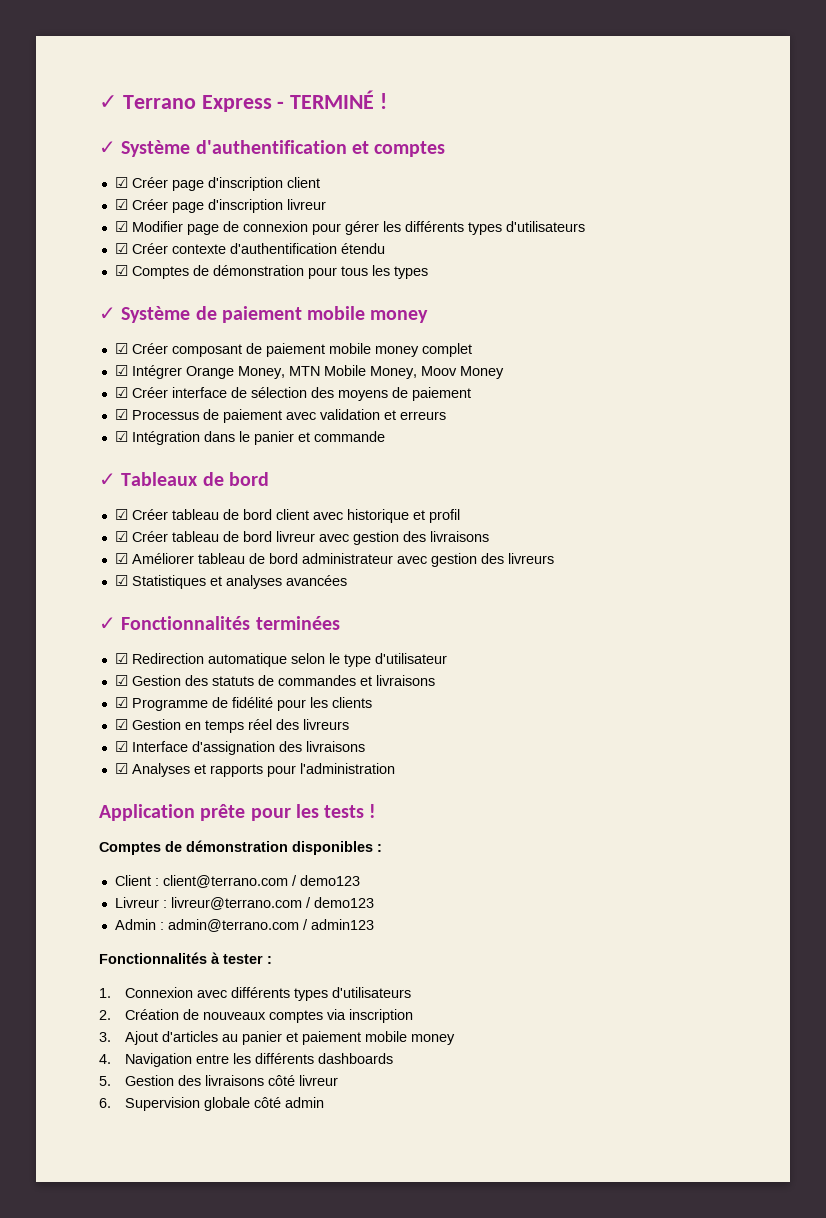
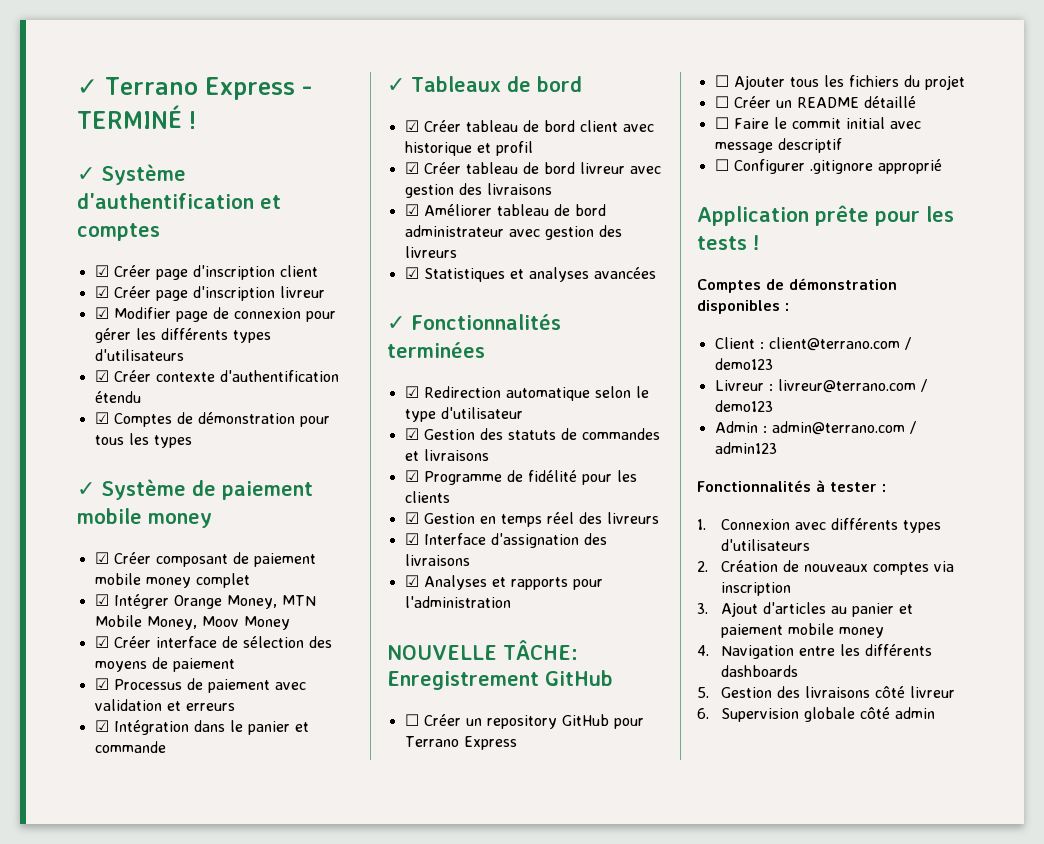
+ NOUVELLE TÂCHE: Enregistrement GitHub
+ ☐ Créer un repository GitHub pour Terrano Express
+ ☐ Ajouter tous les fichiers du projet
+ ☐ Créer un README détaillé
+ ☐ Faire le commit initial avec message descriptif
+ ☐ Configurer .gitignore approprié

